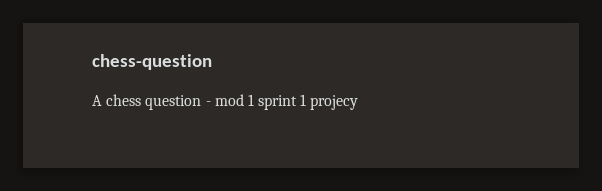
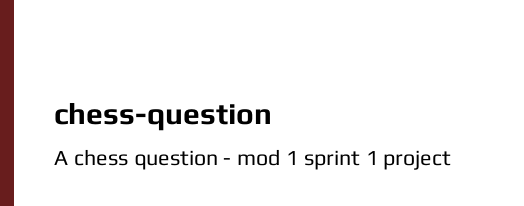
- A chess question - mod 1 sprint 1 projecy
+ A chess question - mod 1 sprint 1 project

